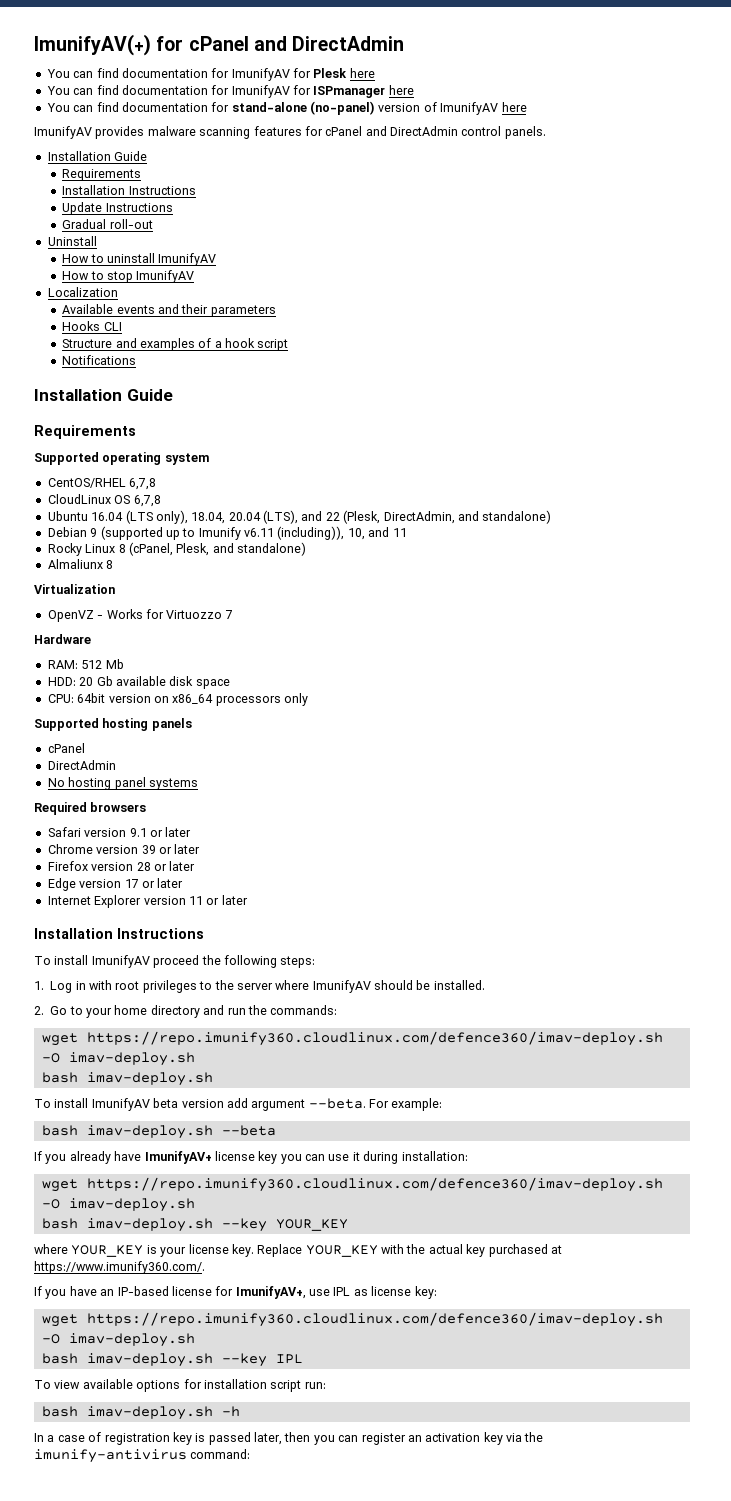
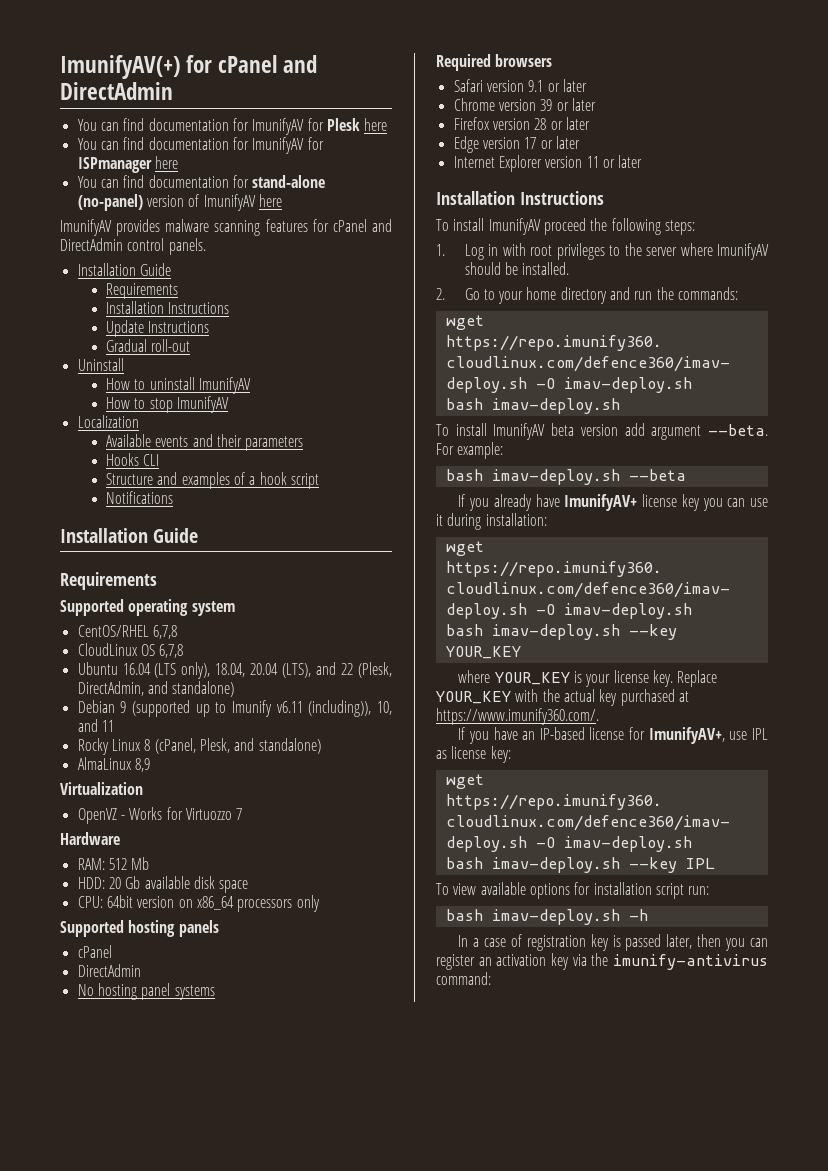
- Almaliunx 8
+ AlmaLinux 8,9

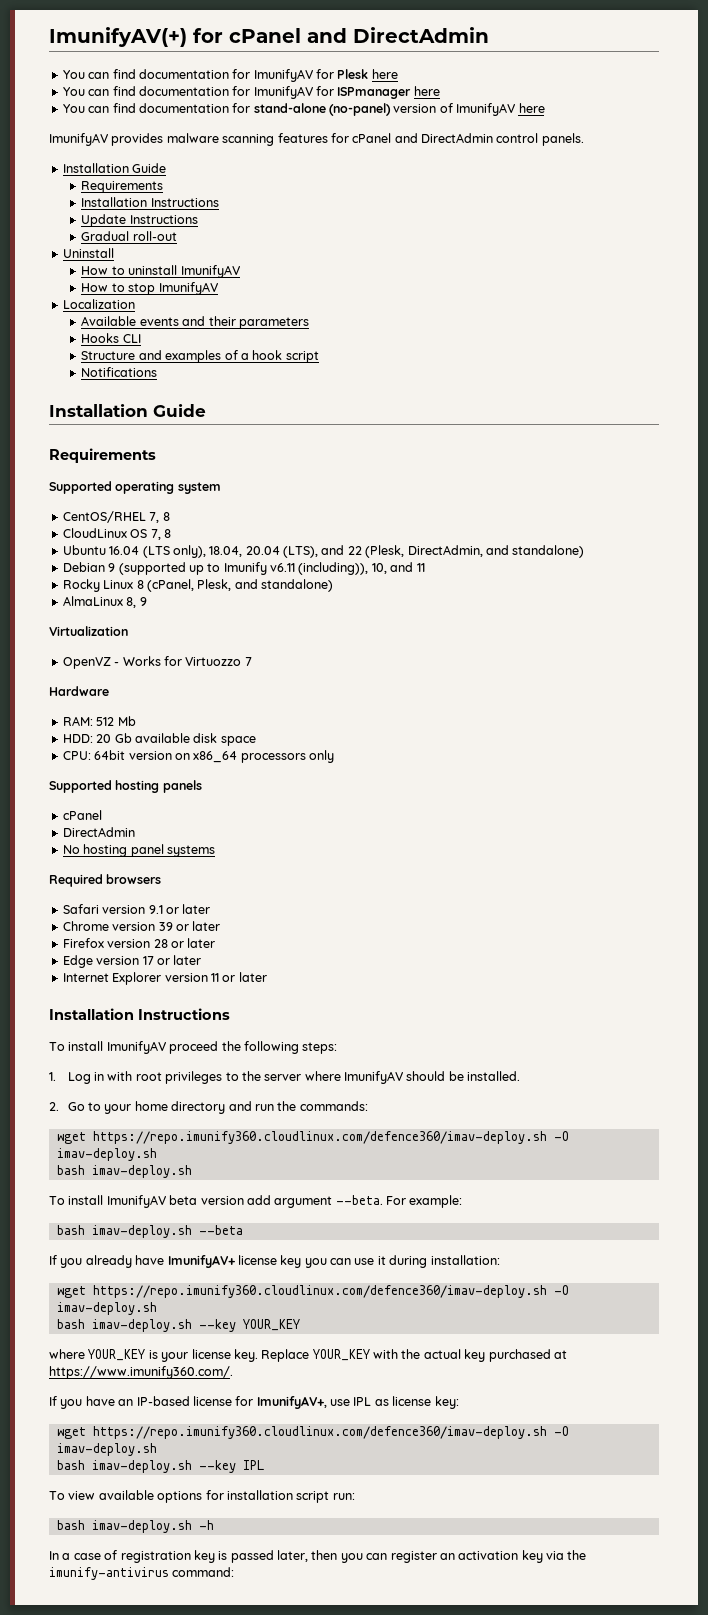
- CentOS/RHEL 6,7,8
+ CentOS/RHEL 7, 8
- CloudLinux OS 6,7,8
+ CloudLinux OS 7, 8
- AlmaLinux 8,9
+ AlmaLinux 8, 9

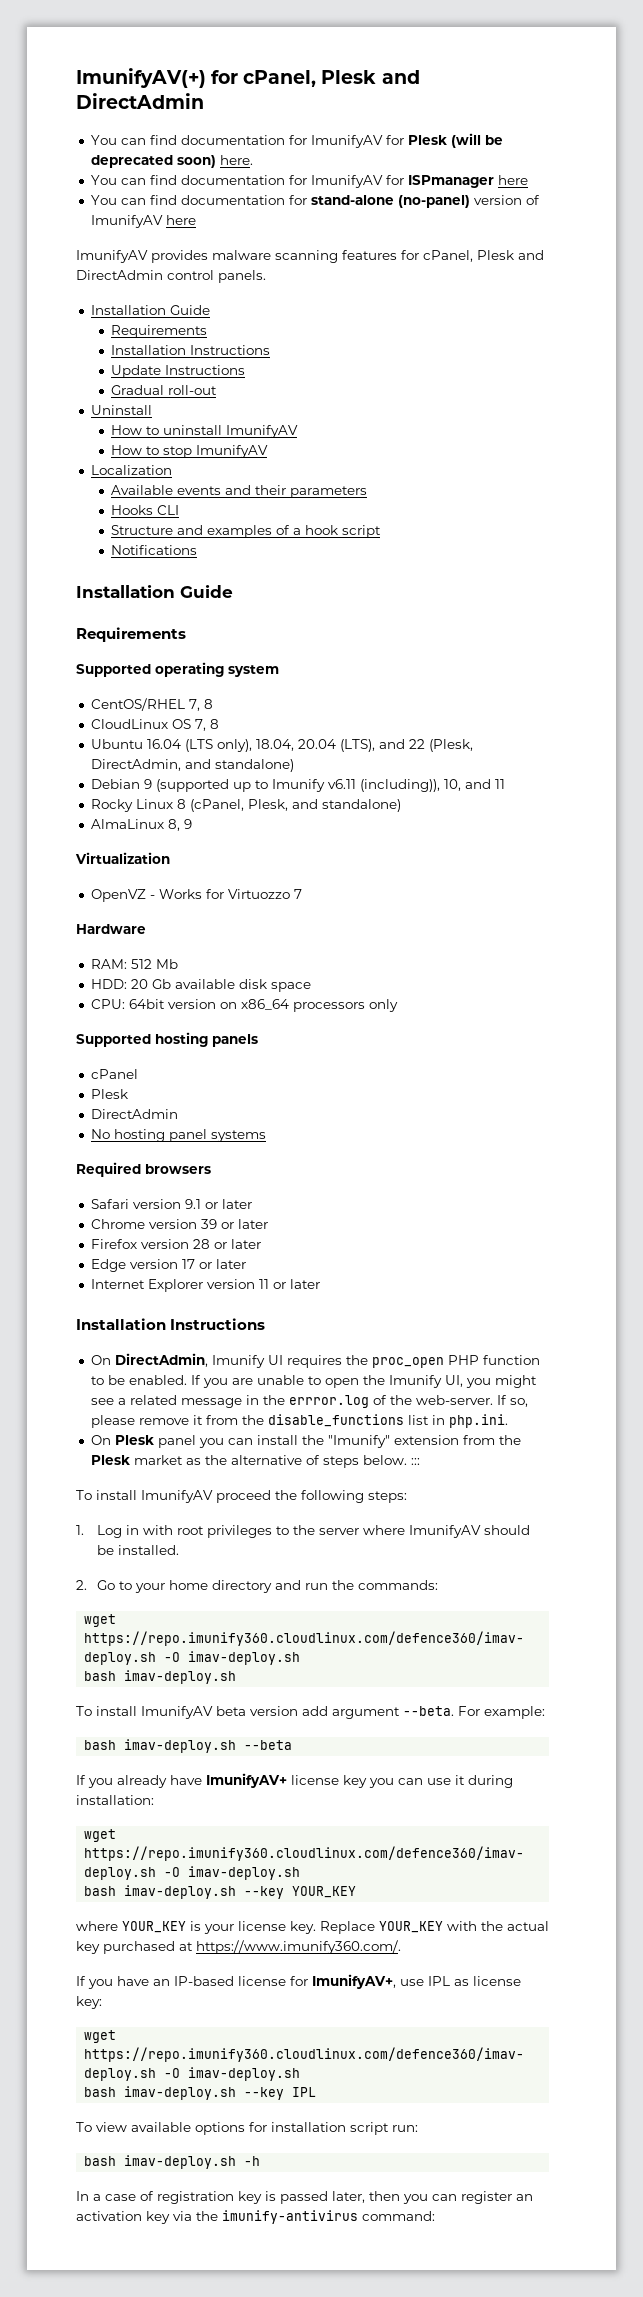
- ImunifyAV(+) for cPanel and DirectAdmin
+ ImunifyAV(+) for cPanel, Plesk and DirectAdmin
- You can find documentation for ImunifyAV for Plesk here
+ You can find documentation for ImunifyAV for Plesk (will be deprecated soon) here.
- ImunifyAV provides malware scanning features for cPanel and DirectAdmin control panels.
+ ImunifyAV provides malware scanning features for cPanel, Plesk and DirectAdmin control panels.
  Supported hosting panels
  cPanel
+ Plesk
+ On DirectAdmin, Imunify UI requires the proc_open PHP function to be enabled. If you are unable to open the Imunify UI, you might see a related message in the errror.log of the web-server. If so, please remove it from the disable_functions list in php.ini.
+ On Plesk panel you can install the "Imunify" extension from the Plesk market as the alternative of steps below. :::

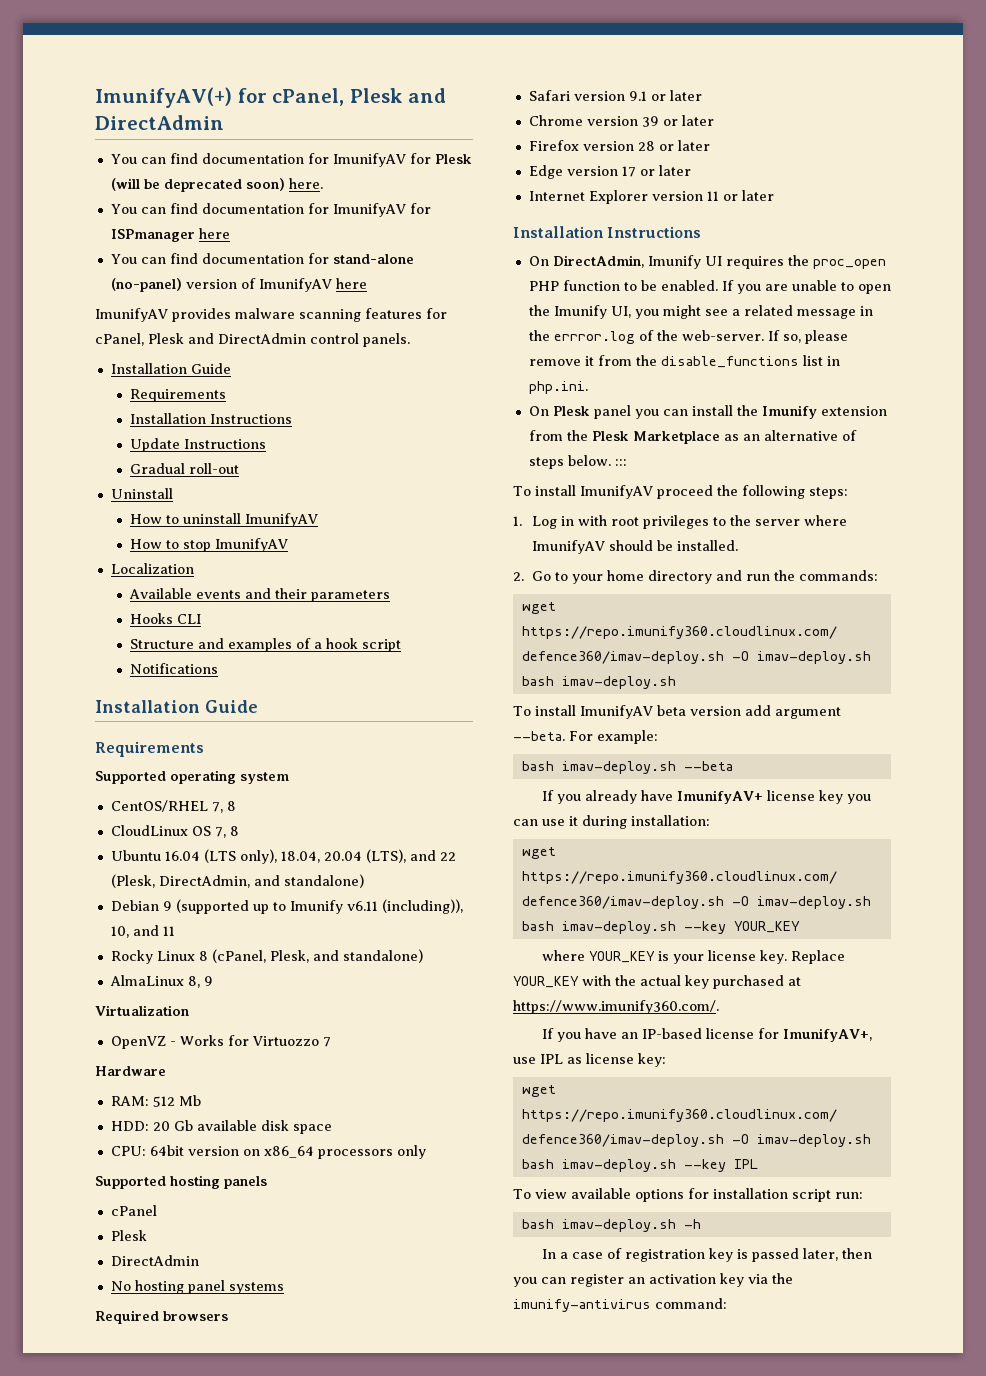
- On Plesk panel you can install the "Imunify" extension from the Plesk market as the alternative of steps below. :::
+ On Plesk panel you can install the Imunify extension from the Plesk Marketplace as an alternative of steps below. :::

